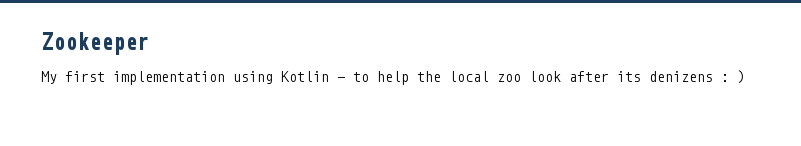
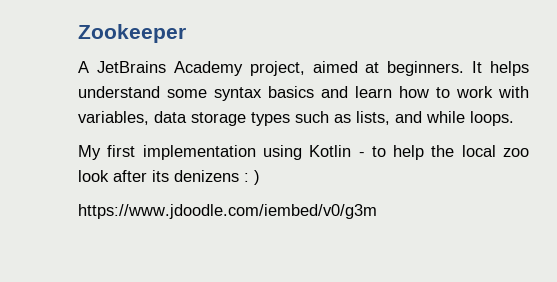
+ A JetBrains Academy project, aimed at beginners. It helps understand some syntax basics and learn how to work with variables, data storage types such as lists, and while loops.
+ https://www.jdoodle.com/iembed/v0/g3m

